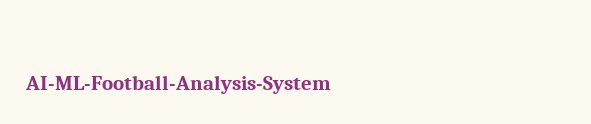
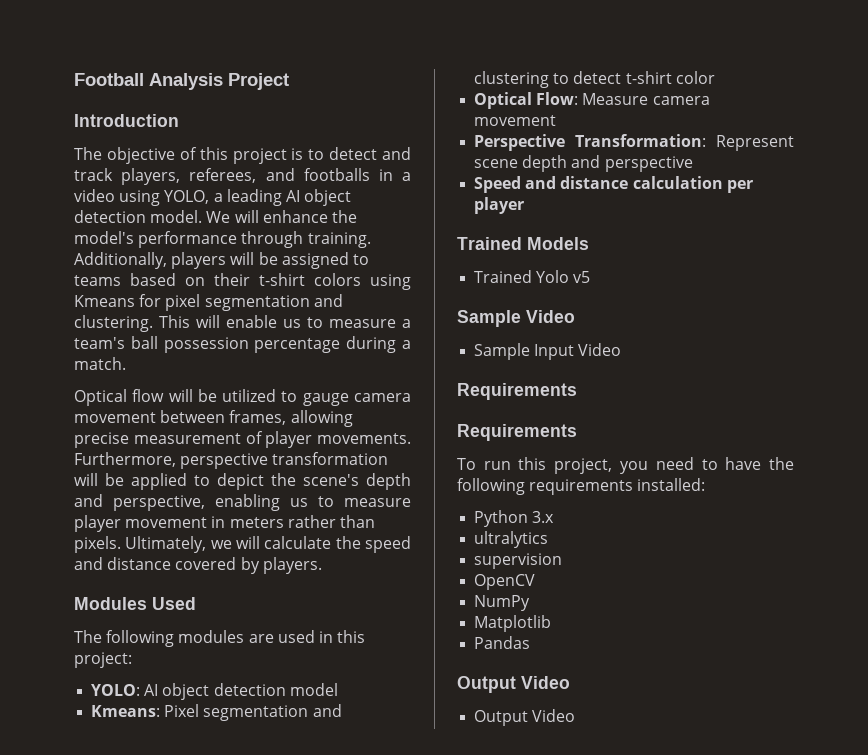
- AI-ML-Football-Analysis-System
+ Football Analysis Project
+ Introduction
+ The objective of this project is to detect and track players, referees, and footballs in a video using YOLO, a leading AI object detection model. We will enhance the model's performance through training. Additionally, players will be assigned to teams based on their t-shirt colors using Kmeans for pixel segmentation and clustering. This will enable us to measure a team's ball possession percentage during a match.
+ Optical flow will be utilized to gauge camera movement between frames, allowing precise measurement of player movements. Furthermore, perspective transformation will be applied to depict the scene's depth and perspective, enabling us to measure player movement in meters rather than pixels. Ultimately, we will calculate the speed and distance covered by players.
+ Modules Used
+ The following modules are used in this project:
+ YOLO: AI object detection model
+ Kmeans: Pixel segmentation and clustering to detect t-shirt color
+ Optical Flow: Measure camera movement
+ Perspective Transformation: Represent scene depth and perspective
+ Speed and distance calculation per player
+ Trained Models
+ Trained Yolo v5
+ Sample Video
+ Sample Input Video
+ Requirements
+ Requirements
+ To run this project, you need to have the following requirements installed:
+ Python 3.x
+ ultralytics
+ supervision
+ OpenCV
+ NumPy
+ Matplotlib
+ Pandas
+ Output Video
+ Output Video

